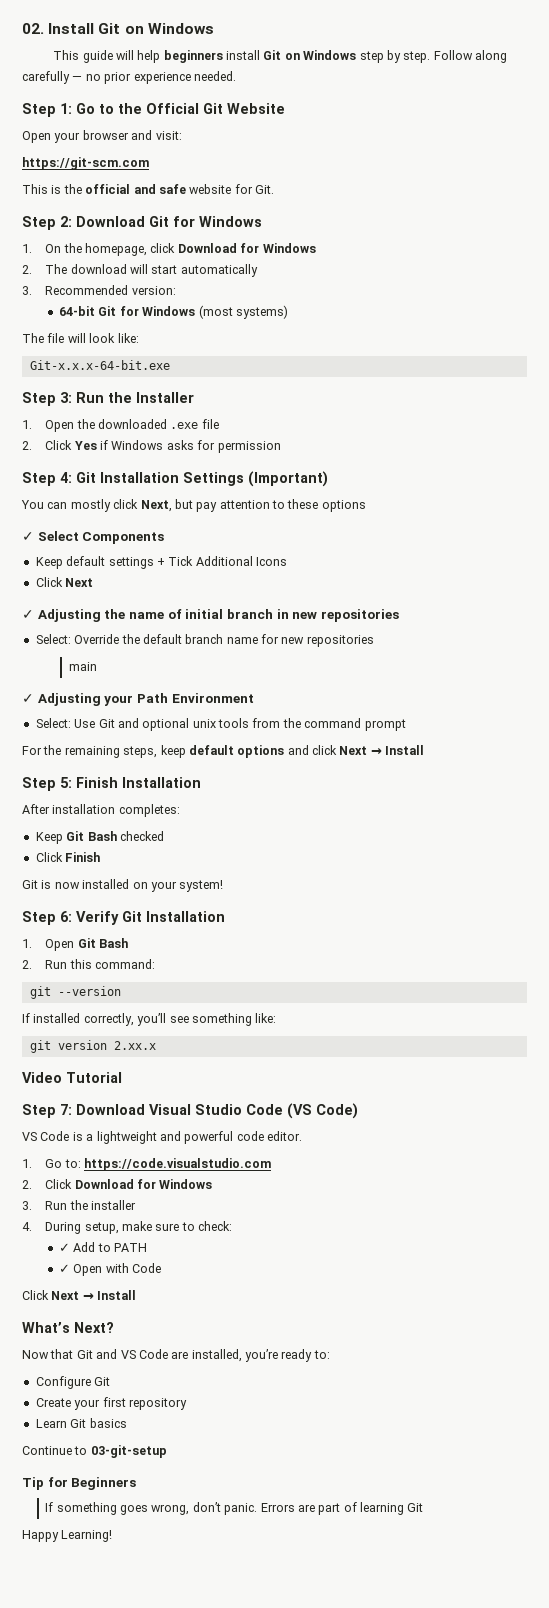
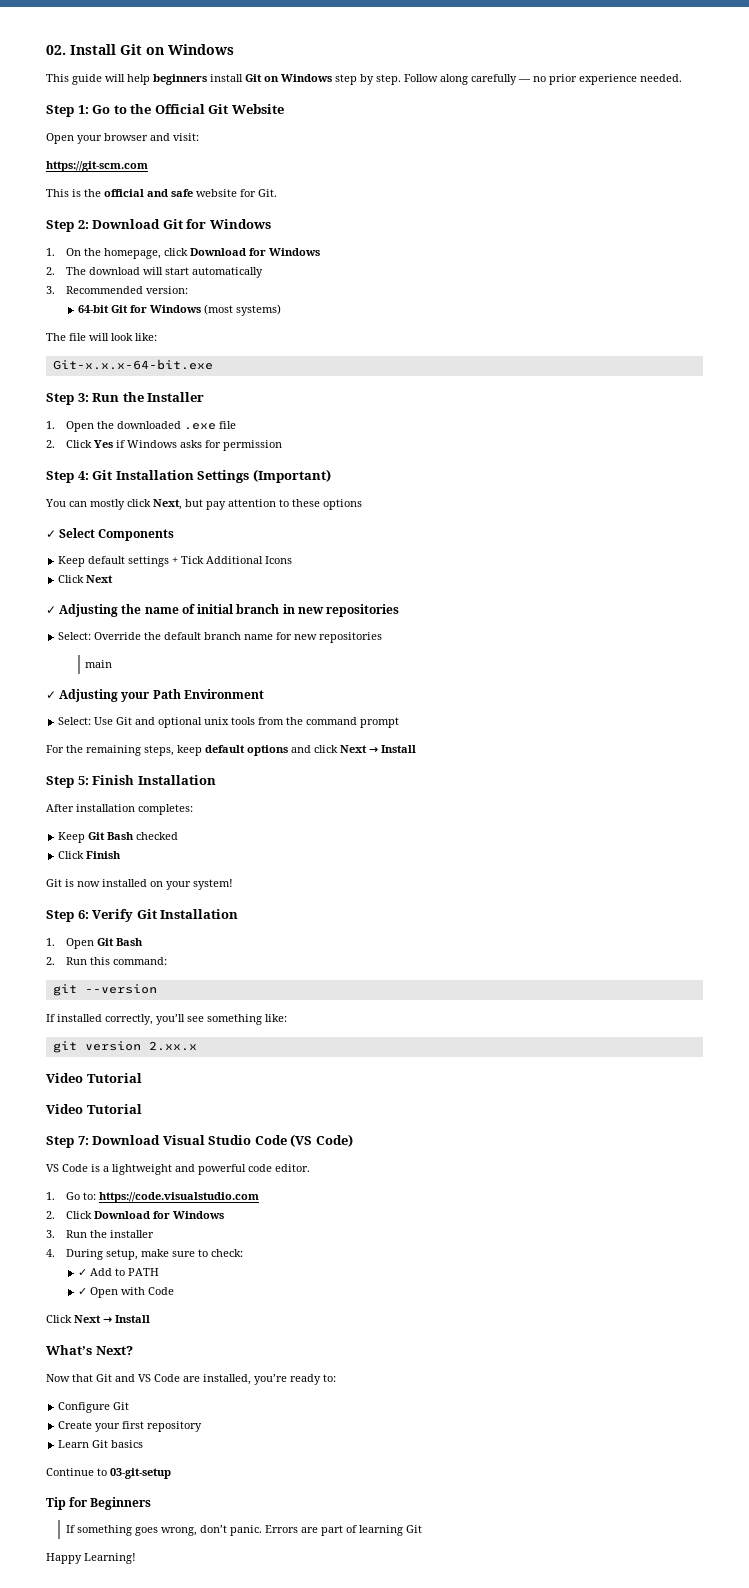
  git version 2.xx.x
+ Video Tutorial

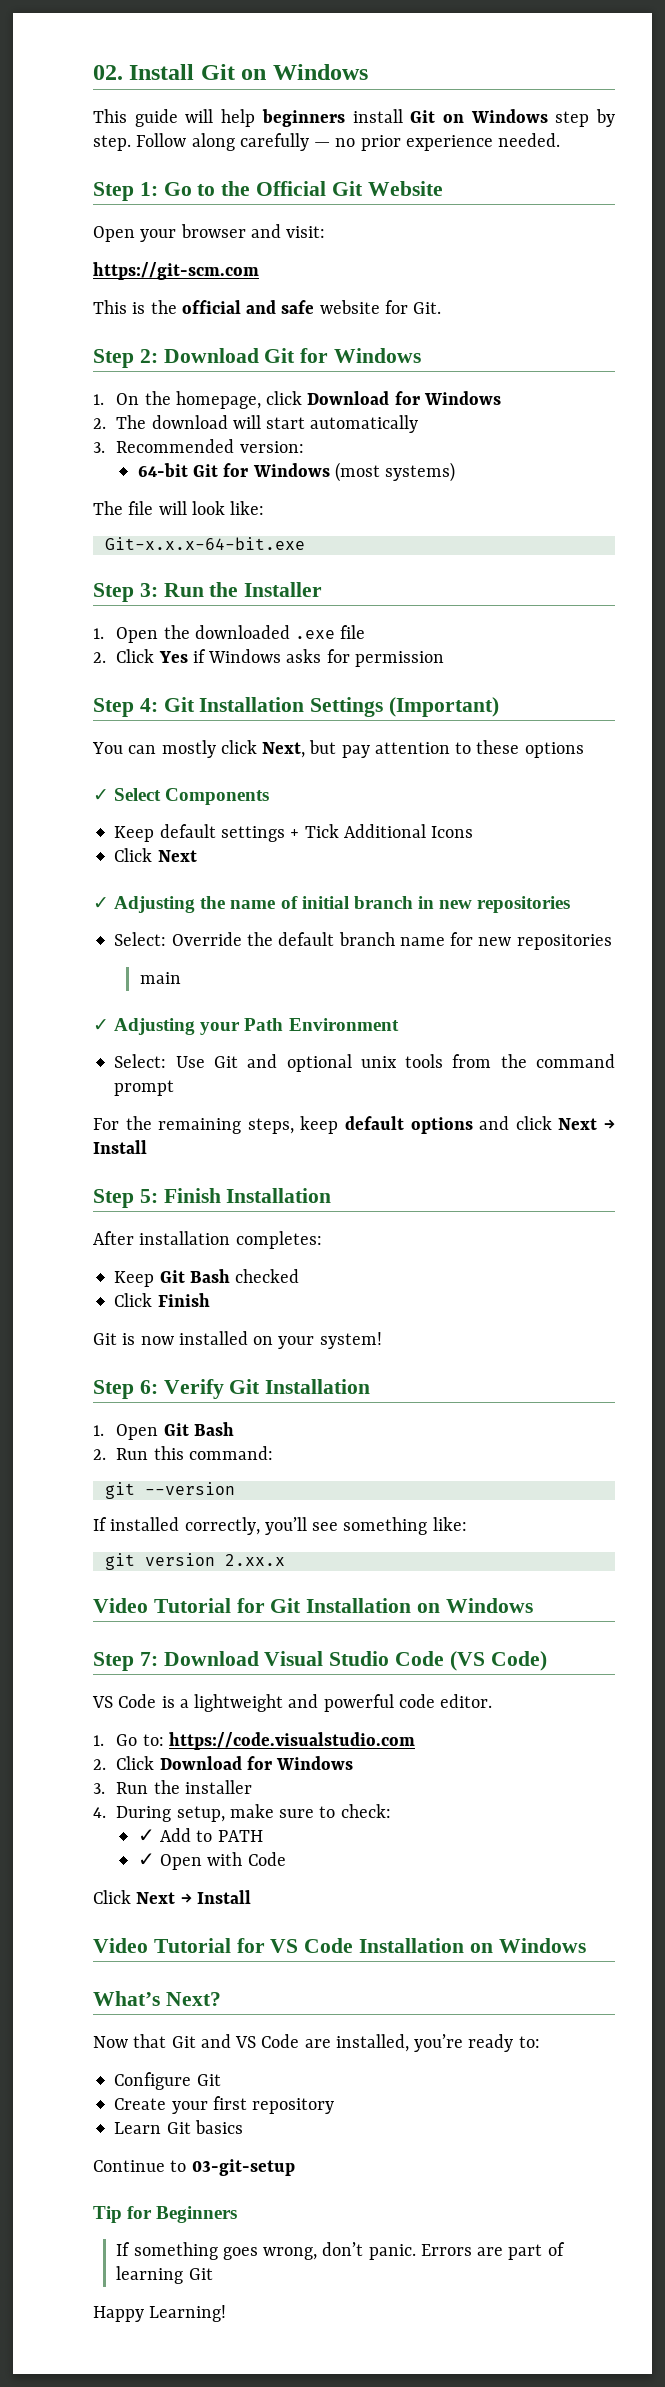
  git version 2.xx.x
- Video Tutorial
- Video Tutorial
+ Video Tutorial for Git Installation on Windows
+ Video Tutorial for VS Code Installation on Windows

